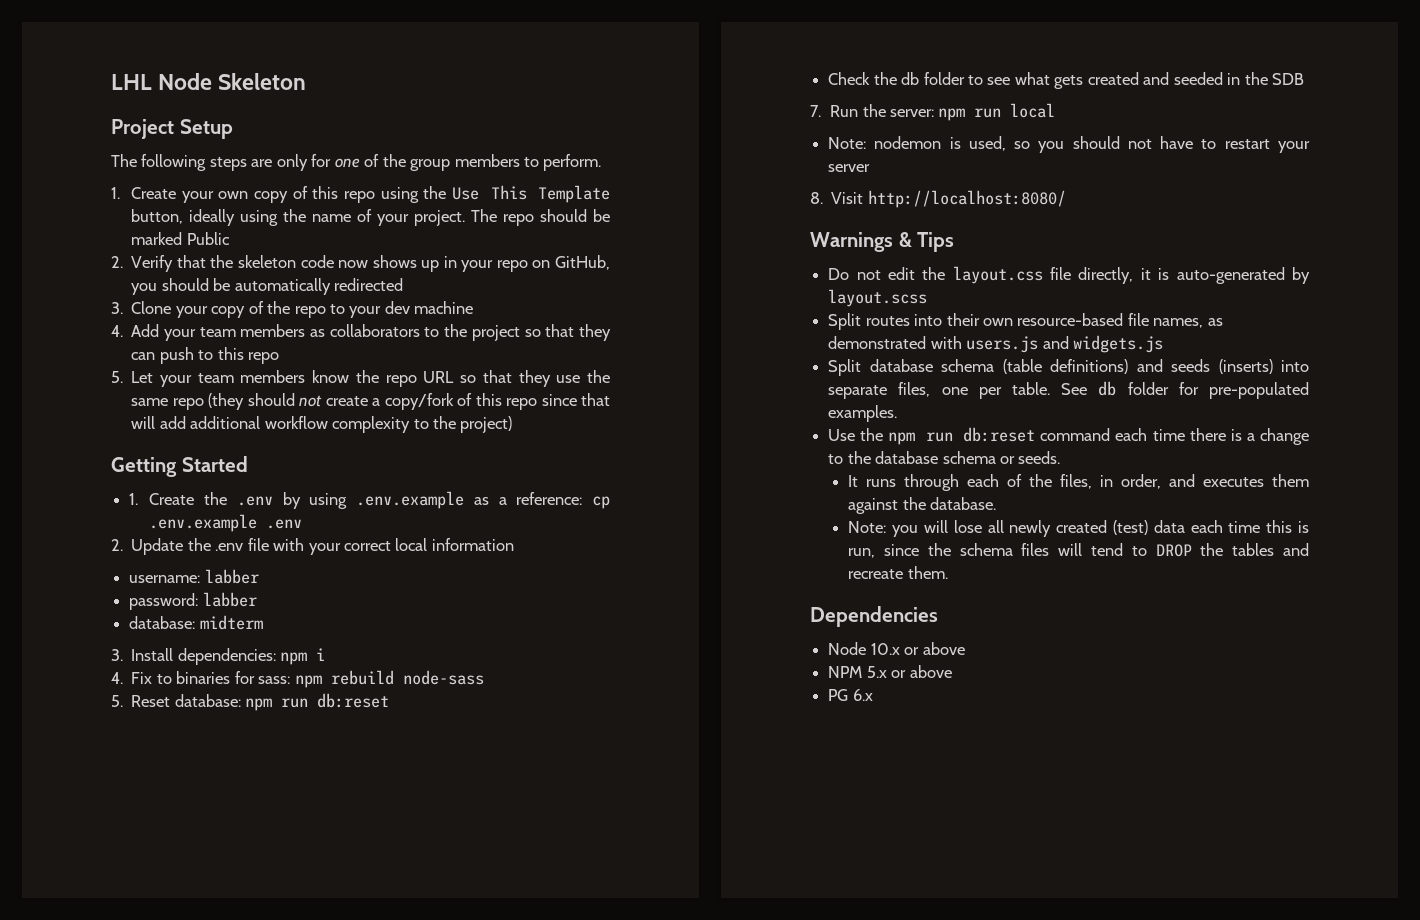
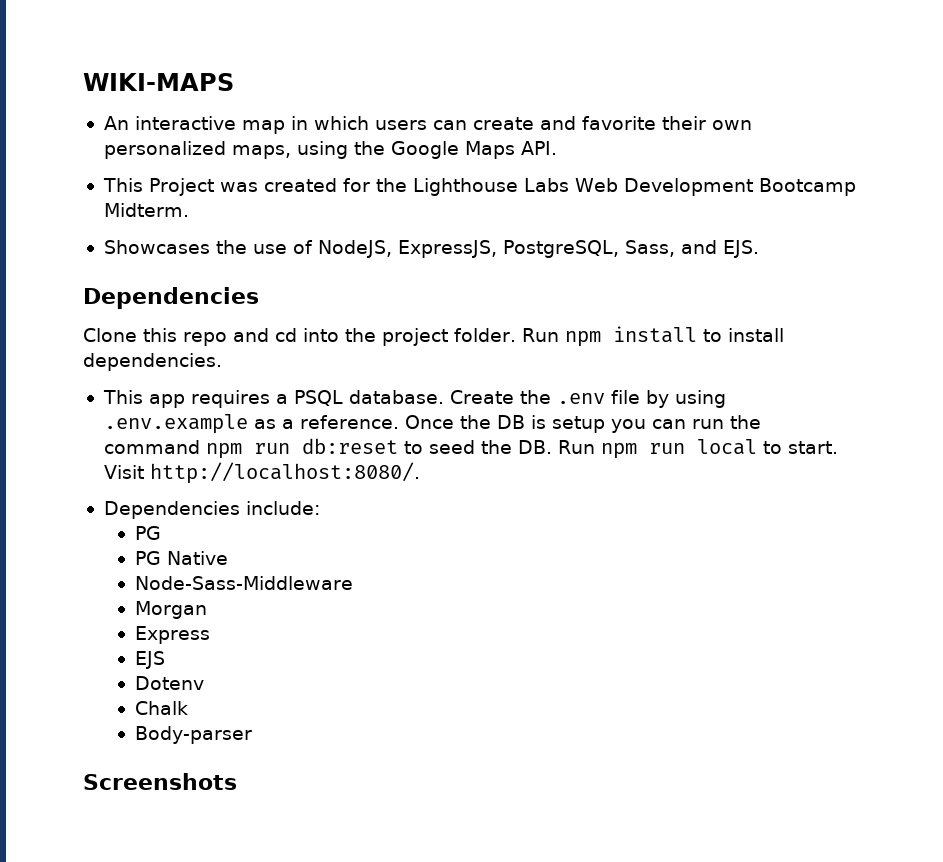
- LHL Node Skeleton
- Project Setup
- The following steps are only for one of the group members to perform.
- 1. Create your own copy of this repo using the Use This Template button, ideally using the name of your project. The repo should be marked Public
- 2. Verify that the skeleton code now shows up in your repo on GitHub, you should be automatically redirected
- 3. Clone your copy of the repo to your dev machine
- 4. Add your team members as collaborators to the project so that they can push to this repo
- 5. Let your team members know the repo URL so that they use the same repo (they should not create a copy/fork of this repo since that will add additional workflow complexity to the project)
- Getting Started
- 1. Create the .env by using .env.example as a reference: cp .env.example .env
- 2. Update the .env file with your correct local information
- username: labber
- password: labber
- database: midterm
- 3. Install dependencies: npm i
- 4. Fix to binaries for sass: npm rebuild node-sass
- 5. Reset database: npm run db:reset
- Check the db folder to see what gets created and seeded in the SDB
- 7. Run the server: npm run local
- Note: nodemon is used, so you should not have to restart your server
- 8. Visit http://localhost:8080/
- Warnings & Tips
- Do not edit the layout.css file directly, it is auto-generated by layout.scss
- Split routes into their own resource-based file names, as demonstrated with users.js and widgets.js
- Split database schema (table definitions) and seeds (inserts) into separate files, one per table. See db folder for pre-populated examples.
- Use the npm run db:reset command each time there is a change to the database schema or seeds.
- It runs through each of the files, in order, and executes them against the database.
- Note: you will lose all newly created (test) data each time this is run, since the schema files will tend to DROP the tables and recreate them.
+ WIKI-MAPS
+ An interactive map in which users can create and favorite their own personalized maps, using the Google Maps API.
+ This Project was created for the Lighthouse Labs Web Development Bootcamp Midterm.
+ Showcases the use of NodeJS, ExpressJS, PostgreSQL, Sass, and EJS.
  Dependencies
- Node 10.x or above
- NPM 5.x or above
- PG 6.x
+ Clone this repo and cd into the project folder. Run npm install to install dependencies.
+ This app requires a PSQL database. Create the .env file by using .env.example as a reference. Once the DB is setup you can run the command npm run db:reset to seed the DB. Run npm run local to start. Visit http://localhost:8080/.
+ Dependencies include:
+ PG
+ PG Native
+ Node-Sass-Middleware
+ Morgan
+ Express
+ EJS
+ Dotenv
+ Chalk
+ Body-parser
+ Screenshots

